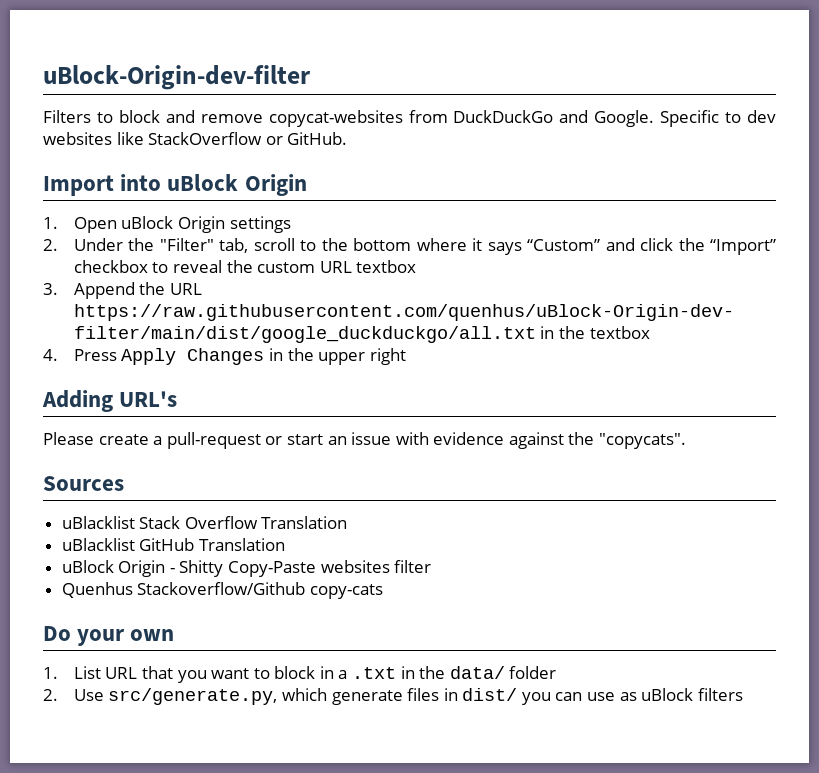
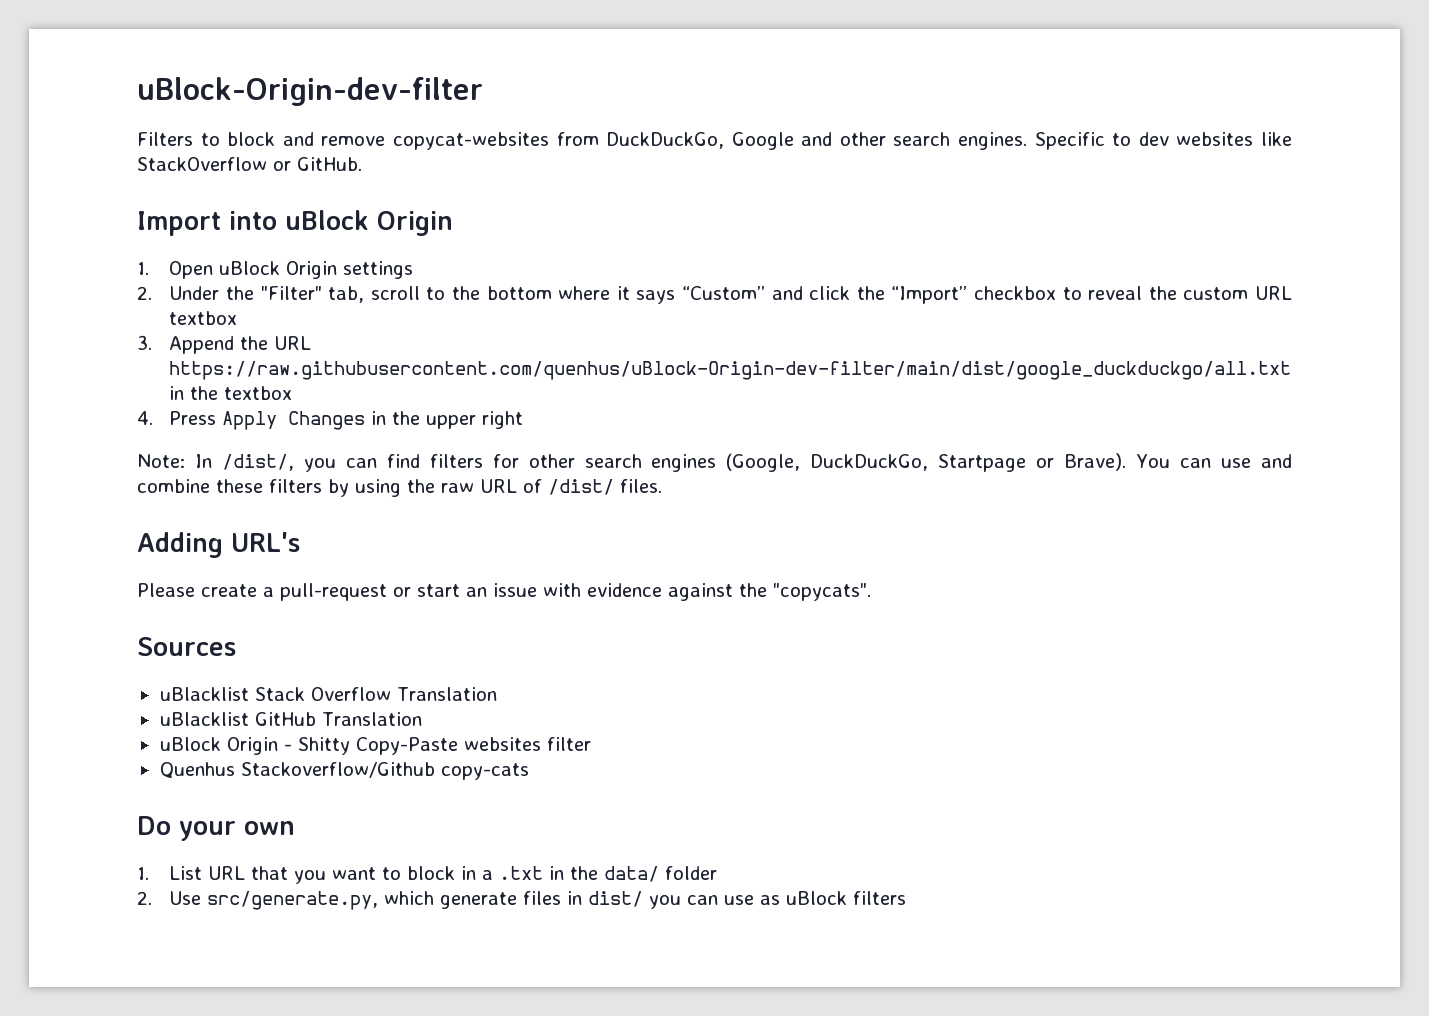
- Filters to block and remove copycat-websites from DuckDuckGo and Google.
+ Filters to block and remove copycat-websites from DuckDuckGo, Google and other search engines.
+ Note: In /dist/, you can find filters for other search engines (Google, DuckDuckGo, Startpage or Brave). You can use and combine these filters by using the raw URL of /dist/ files.

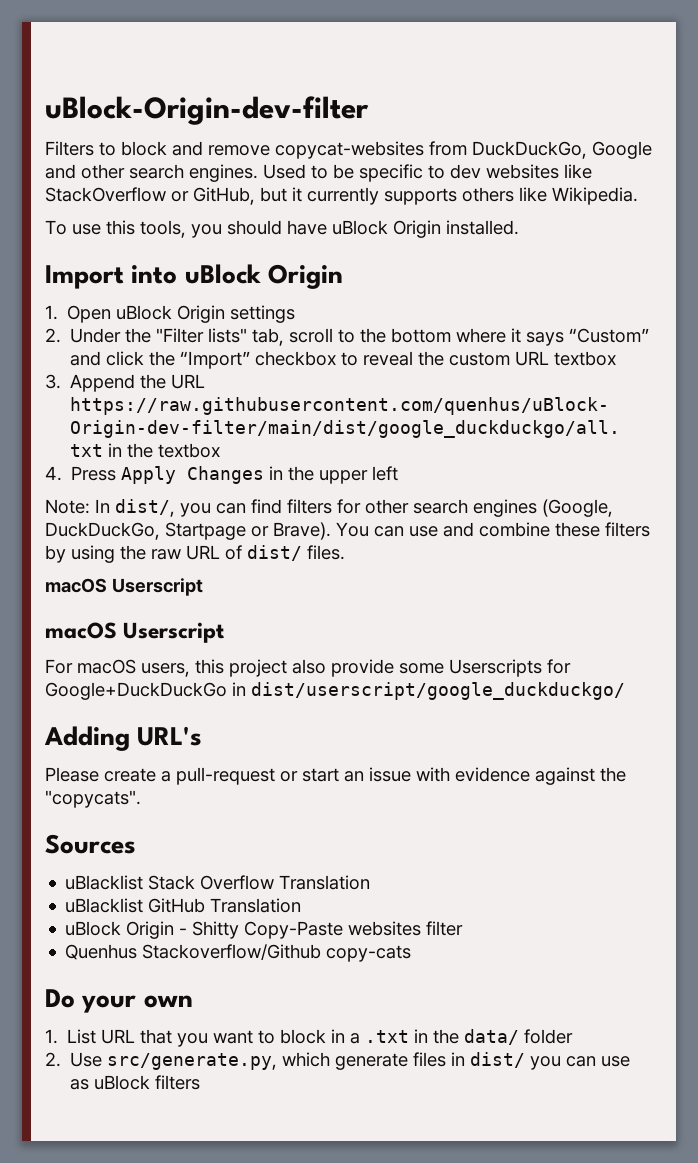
- Specific to dev websites like StackOverflow or GitHub.
+ Used to be specific to dev websites like StackOverflow or GitHub, but it currently supports others like Wikipedia.
+ To use this tools, you should have uBlock Origin installed.
- 2. Under the "Filter" tab, scroll to the bottom where it says “Custom” and click the “Import” checkbox to reveal the custom URL textbox
+ 2. Under the "Filter lists" tab, scroll to the bottom where it says “Custom” and click the “Import” checkbox to reveal the custom URL textbox
- 4. Press Apply Changes in the upper right
+ 4. Press Apply Changes in the upper left
- Note: In /dist/, you can find filters for other search engines (Google, DuckDuckGo, Startpage or Brave).
+ Note: In dist/, you can find filters for other search engines (Google, DuckDuckGo, Startpage or Brave).
- You can use and combine these filters by using the raw URL of /dist/ files.
+ You can use and combine these filters by using the raw URL of dist/ files.
+ macOS Userscript
+ macOS Userscript
+ For macOS users, this project also provide some Userscripts for Google+DuckDuckGo in dist/userscript/google_duckduckgo/

